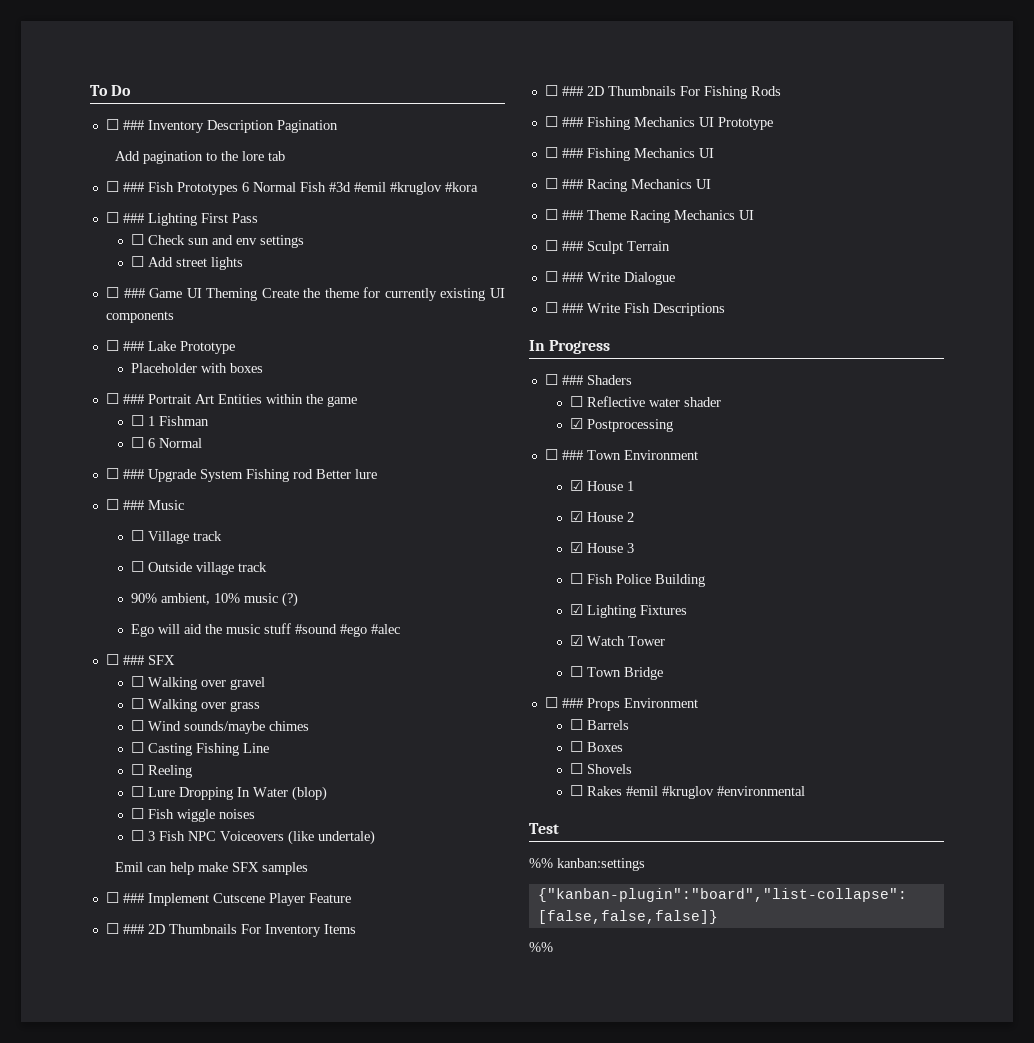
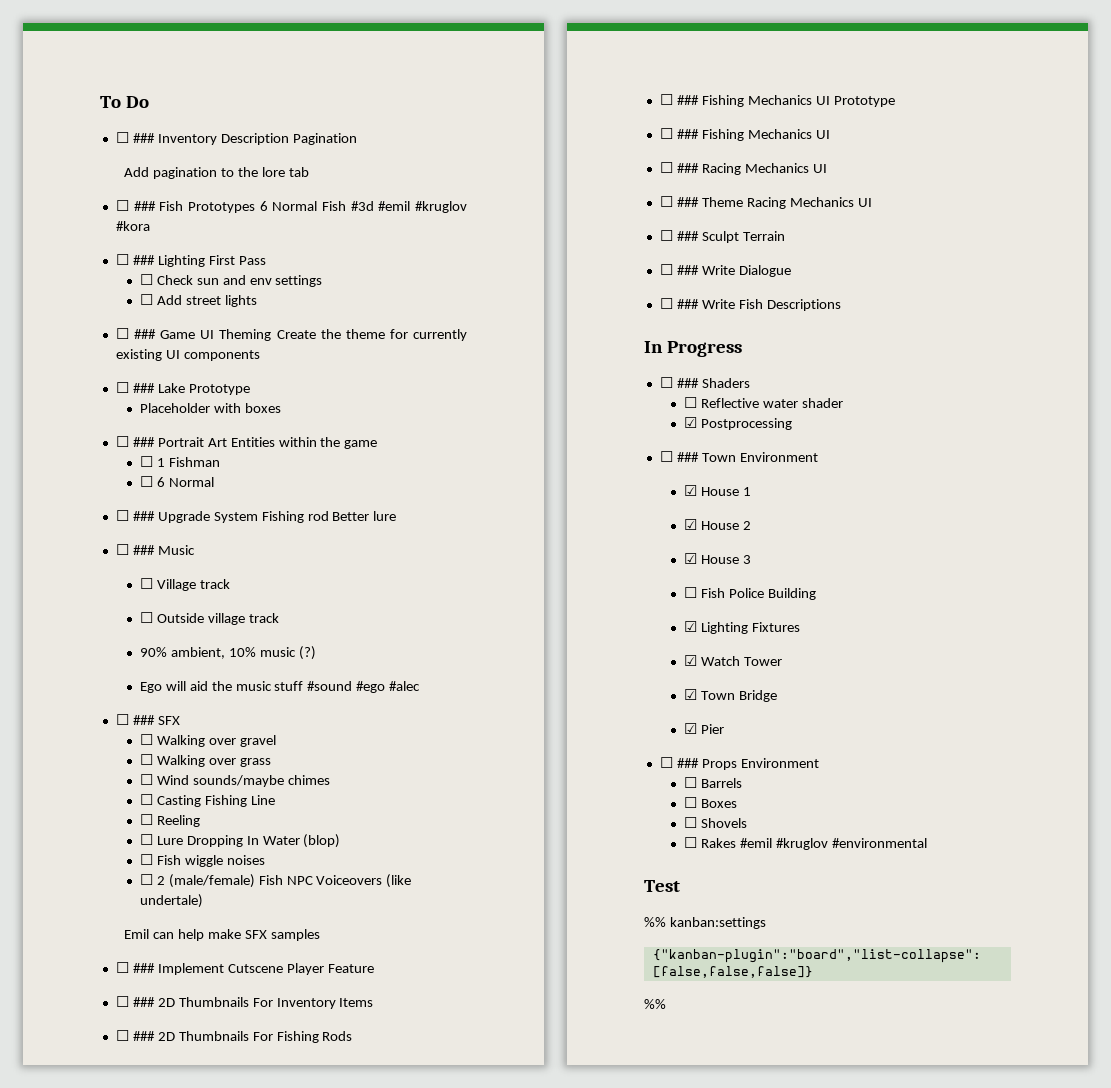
- ☐ 3 Fish NPC Voiceovers (like undertale)
+ ☐ 2 (male/female) Fish NPC Voiceovers (like undertale)
- ☐ Town Bridge
+ ☑ Town Bridge
+ ☑ Pier

